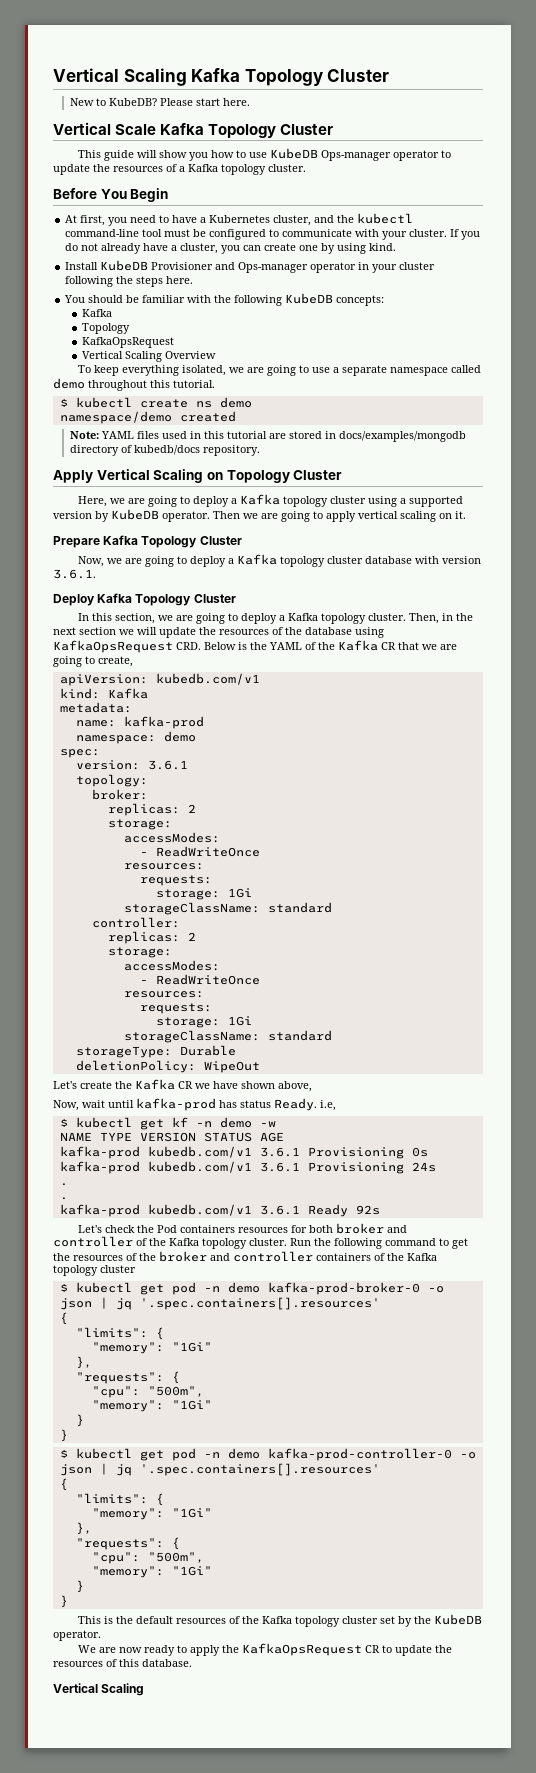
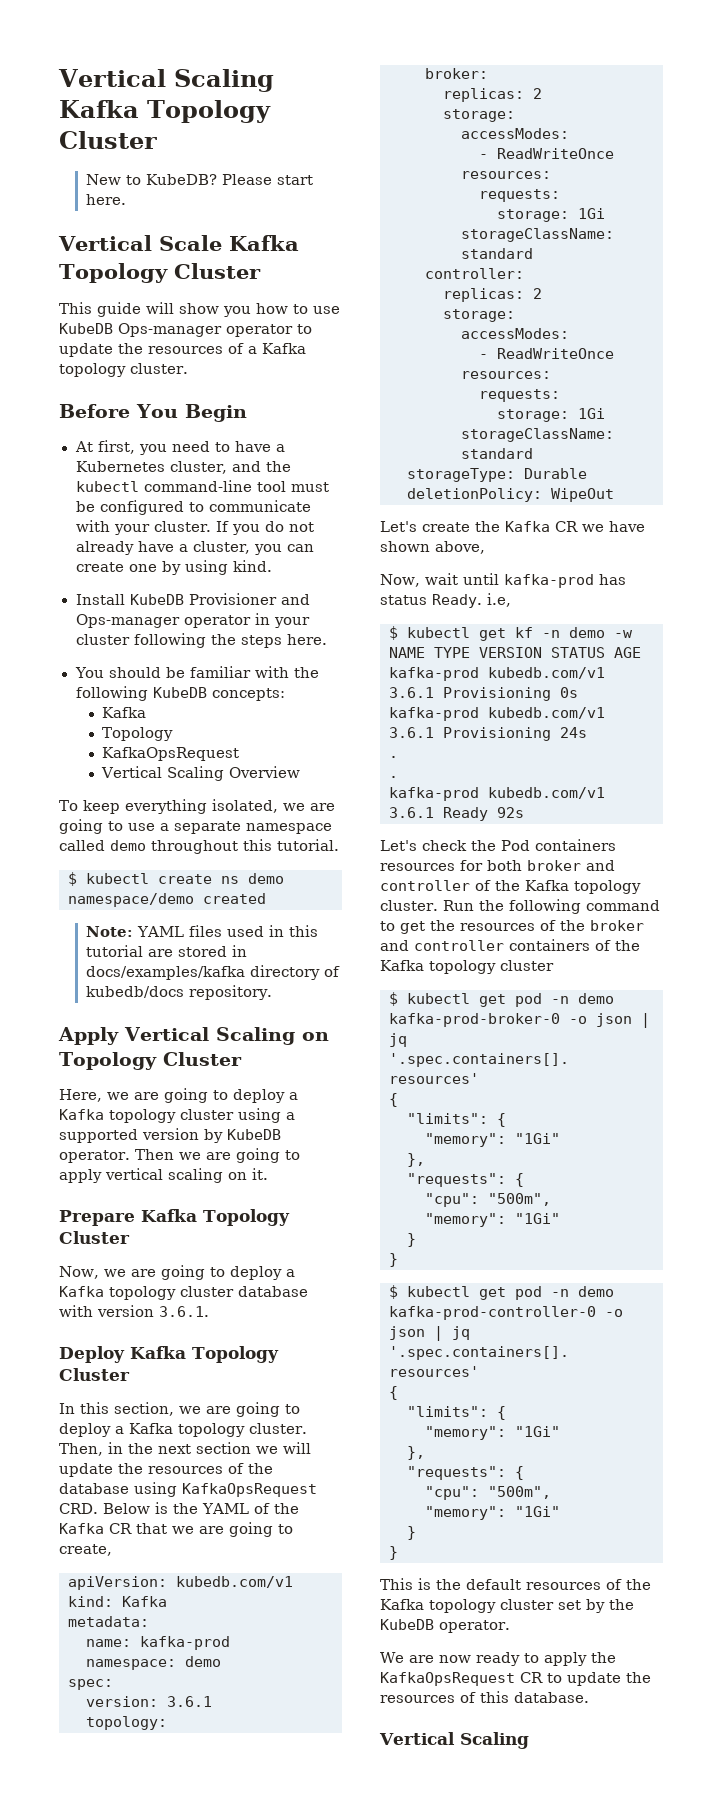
- Note: YAML files used in this tutorial are stored in docs/examples/mongodb directory of kubedb/docs repository.
+ Note: YAML files used in this tutorial are stored in docs/examples/kafka directory of kubedb/docs repository.

